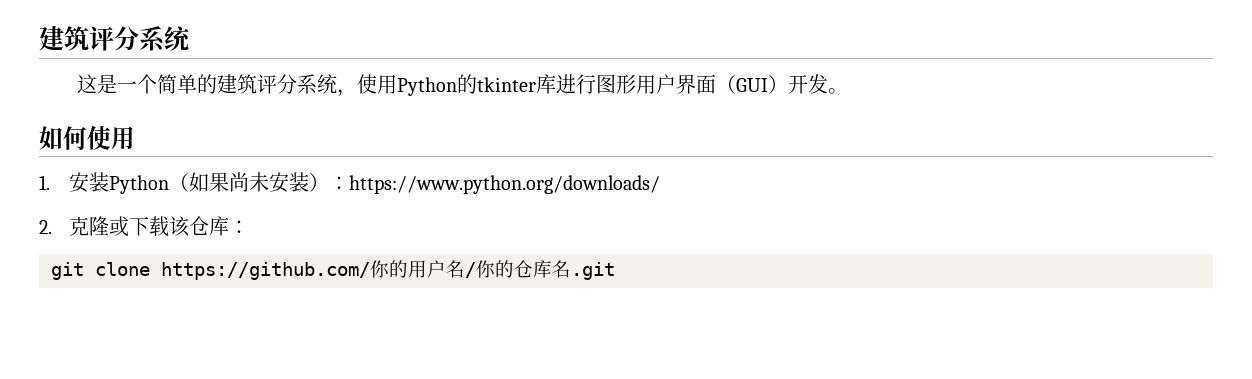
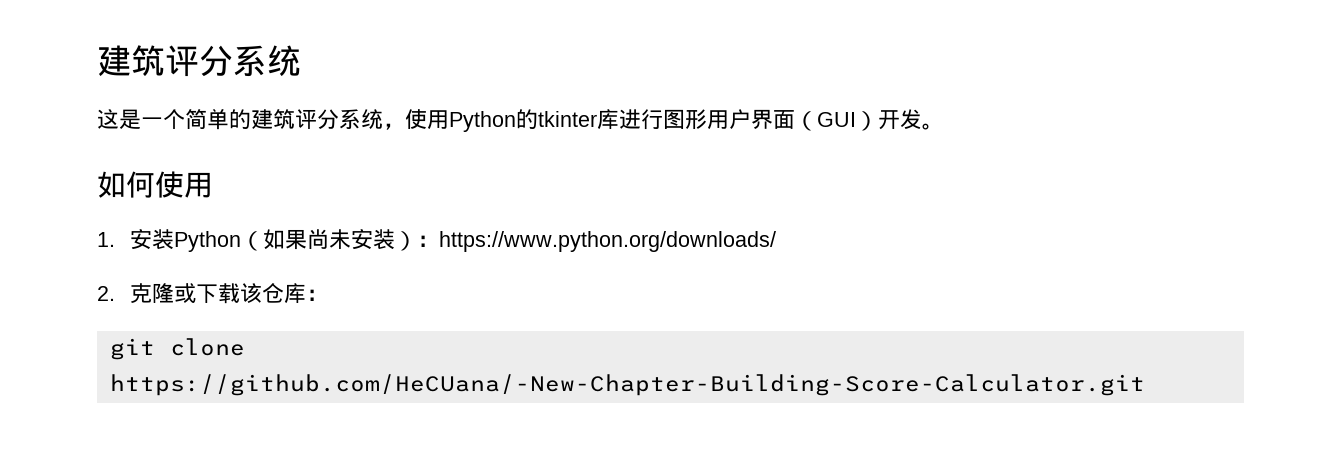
- git clone https://github.com/你的用户名/你的仓库名.git
+ git clone https://github.com/HeCUana/-New-Chapter-Building-Score-Calculator.git

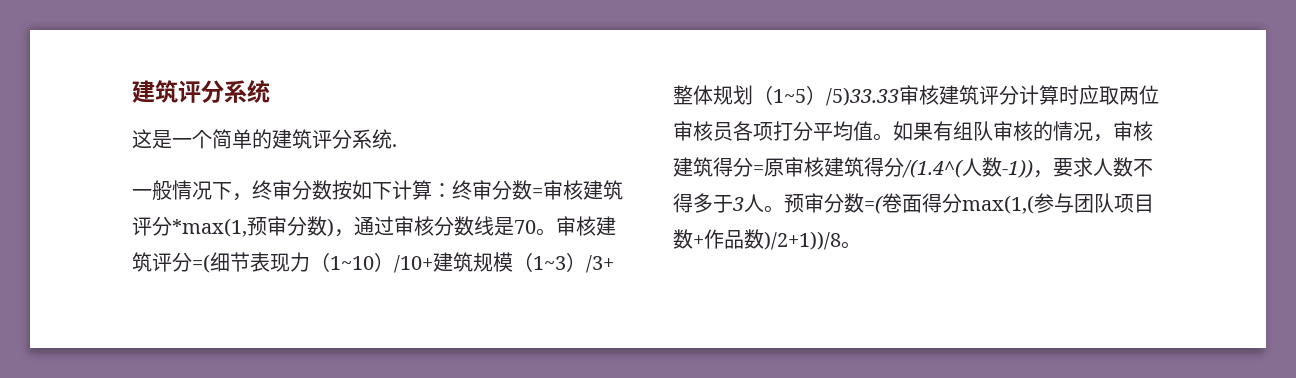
- 这是一个简单的建筑评分系统，使用Python的tkinter库进行图形用户界面（GUI）开发。
- 如何使用
- 1.安装Python（如果尚未安装）：https://www.python.org/downloads/
- 2.克隆或下载该仓库：
- git clone https://github.com/HeCUana/-New-Chapter-Building-Score-Calculator.git
+ 这是一个简单的建筑评分系统.
+ 一般情况下，终审分数按如下计算：终审分数=审核建筑评分*max(1,预审分数)，通过审核分数线是70。审核建筑评分=(细节表现力（1~10）/10+建筑规模（1~3）/3+整体规划（1~5）/5)33.33审核建筑评分计算时应取两位审核员各项打分平均值。如果有组队审核的情况，审核建筑得分=原审核建筑得分/(1.4^(人数-1))，要求人数不得多于3人。预审分数=(卷面得分max(1,(参与团队项目数+作品数)/2+1))/8。

